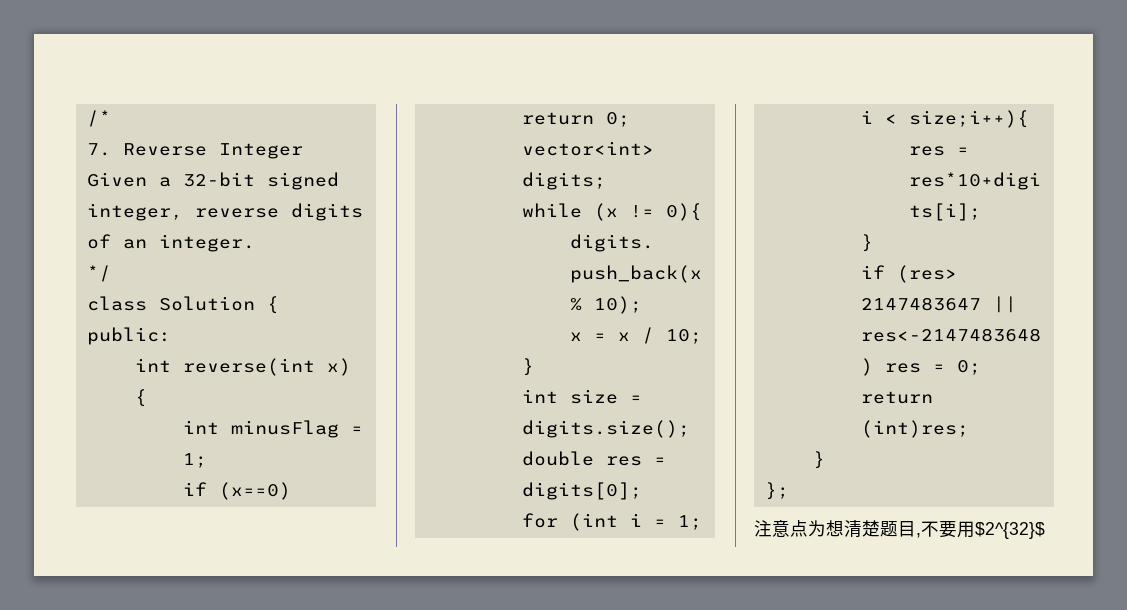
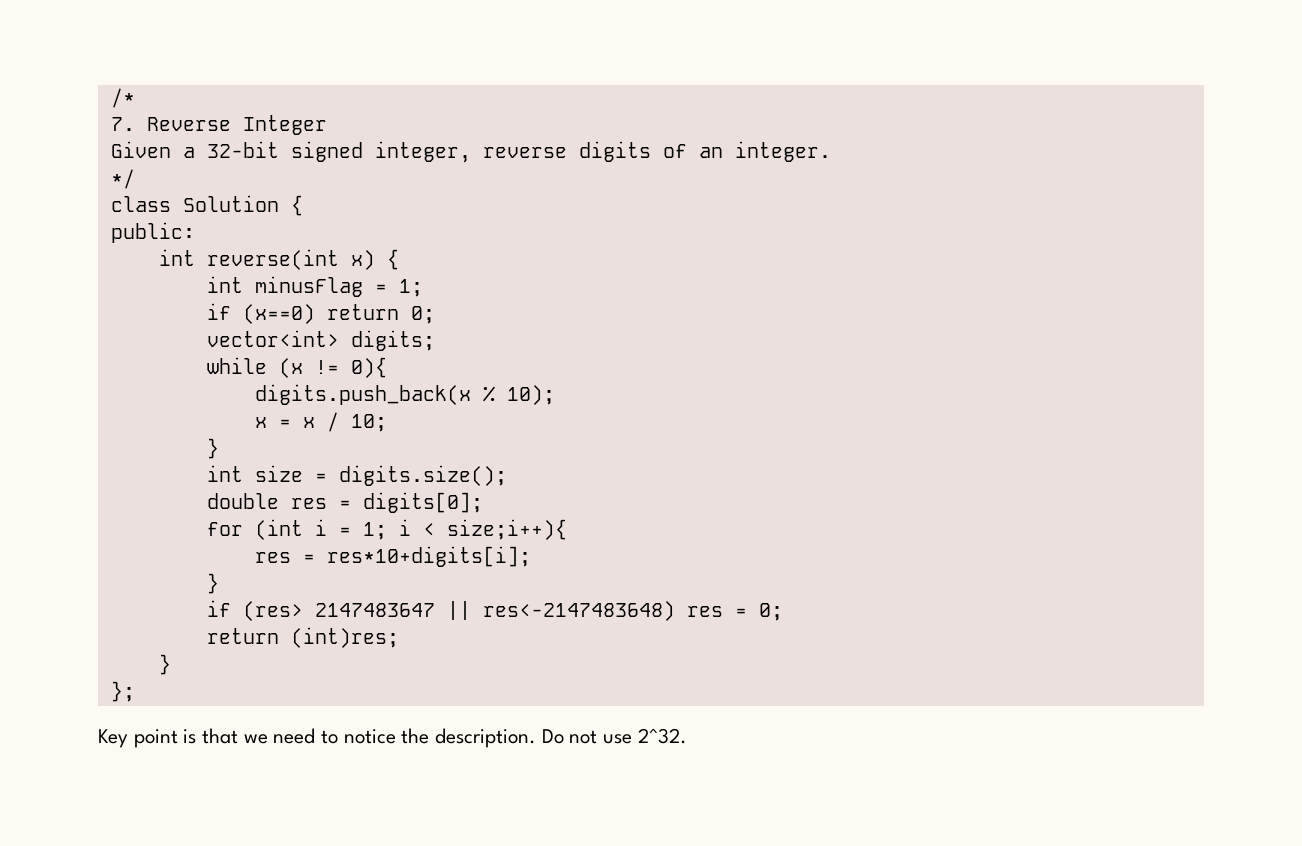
- 注意点为想清楚题目,不要用$2^{32}$
+ Key point is that we need to notice the description. Do not use 2^32.

